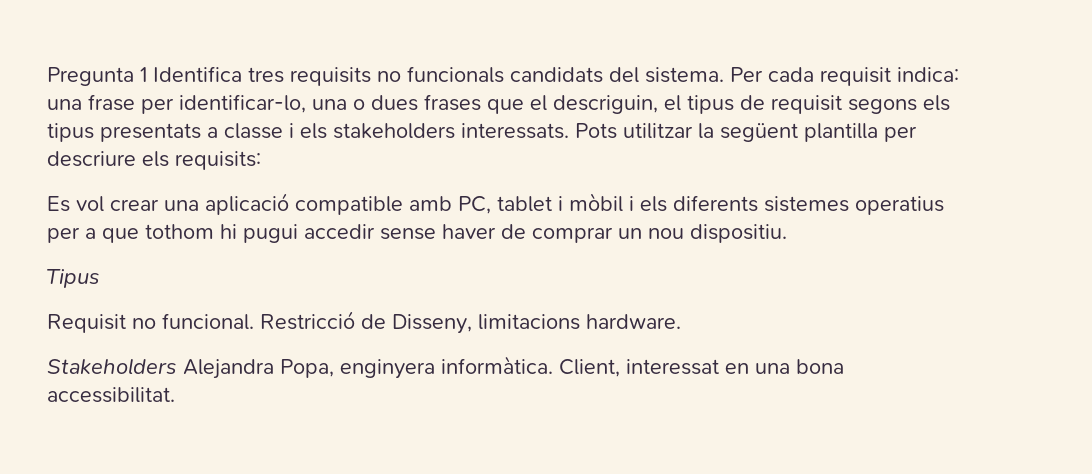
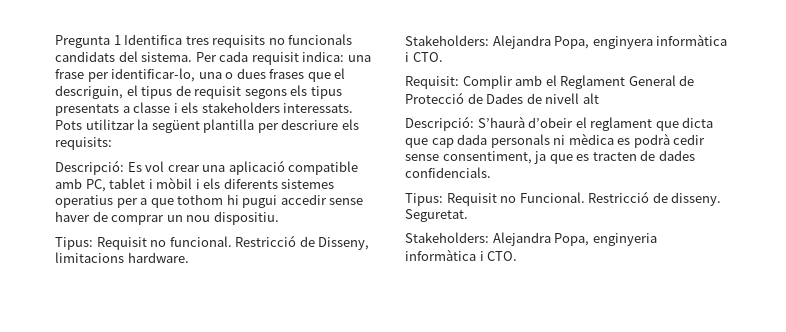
- Es vol crear una aplicació compatible amb PC, tablet i mòbil i els diferents sistemes operatius per a que tothom hi pugui accedir sense haver de comprar un nou dispositiu.
+ Descripció: Es vol crear una aplicació compatible amb PC, tablet i mòbil i els diferents sistemes operatius per a que tothom hi pugui accedir sense haver de comprar un nou dispositiu.
- Tipus
- Requisit no funcional.
+ Tipus: Requisit no funcional.
- Stakeholders Alejandra Popa, enginyera informàtica. Client, interessat en una bona accessibilitat.
+ Stakeholders: Alejandra Popa, enginyera informàtica i CTO.
+ Requisit: Complir amb el Reglament General de Protecció de Dades de nivell alt
+ Descripció: S’haurà d’obeir el reglament que dicta que cap dada personals ni mèdica es podrà cedir sense consentiment, ja que es tracten de dades confidencials.
+ Tipus: Requisit no Funcional. Restricció de disseny. Seguretat.
+ Stakeholders: Alejandra Popa, enginyeria informàtica i CTO.

